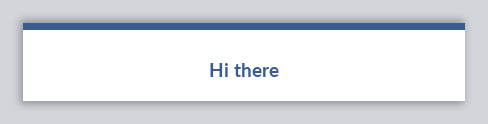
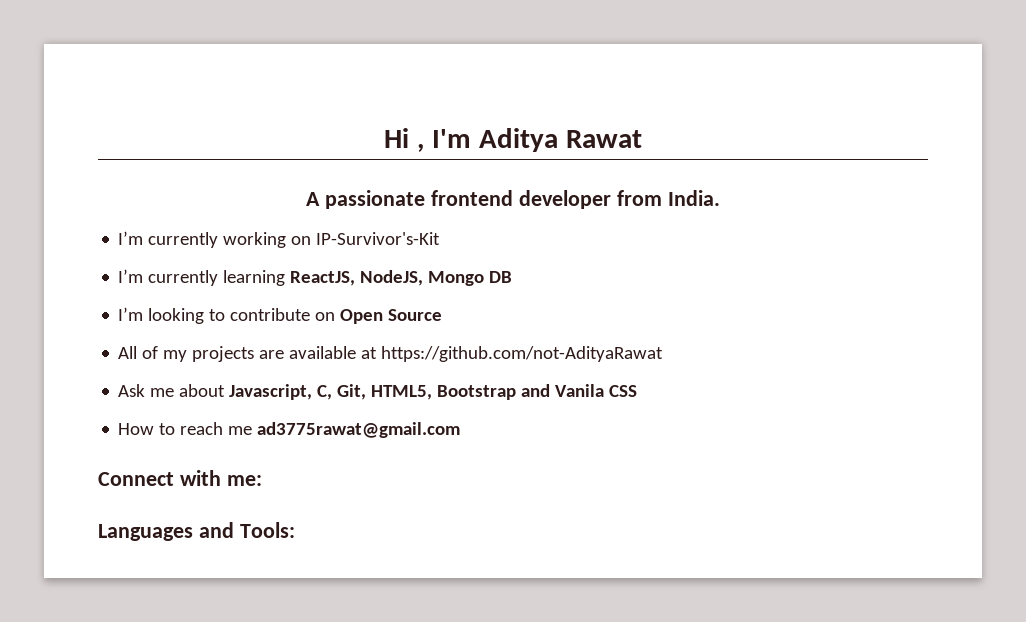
- Hi there
+ Hi , I'm Aditya Rawat
+ A passionate frontend developer from India.
+ I’m currently working on IP-Survivor's-Kit
+ I’m currently learning ReactJS, NodeJS, Mongo DB
+ I’m looking to contribute on Open Source
+ All of my projects are available at https://github.com/not-AdityaRawat
+ Ask me about Javascript, C, Git, HTML5, Bootstrap and Vanila CSS
+ How to reach me ad3775rawat@gmail.com
+ Connect with me:
+ Languages and Tools:

